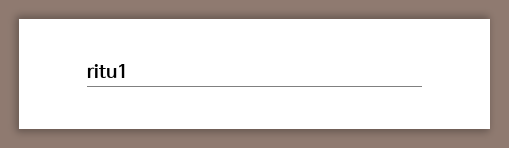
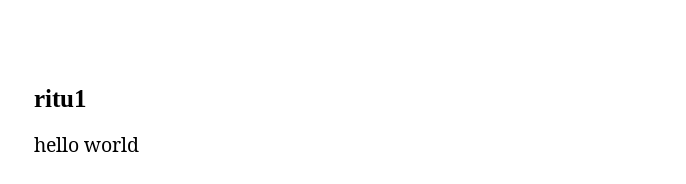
+ hello world

